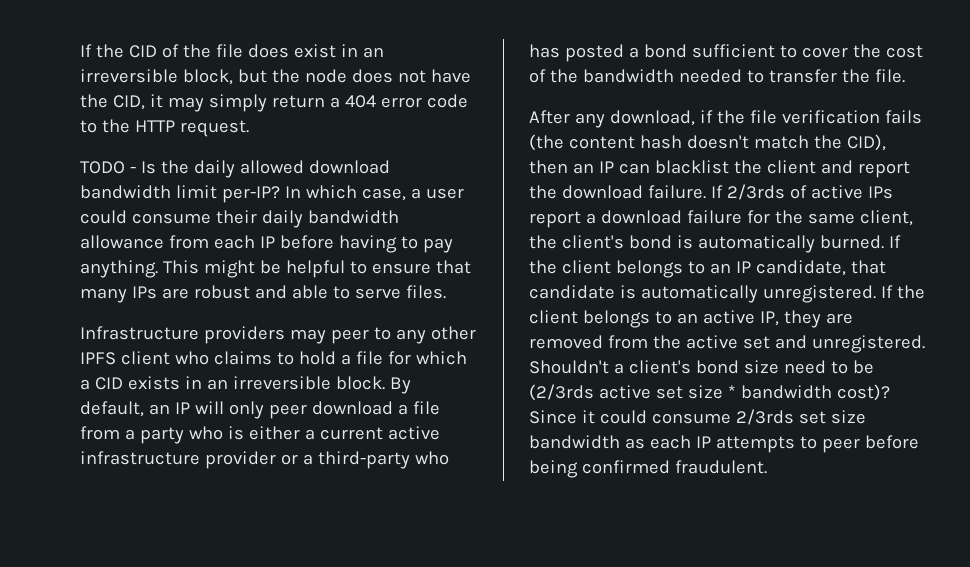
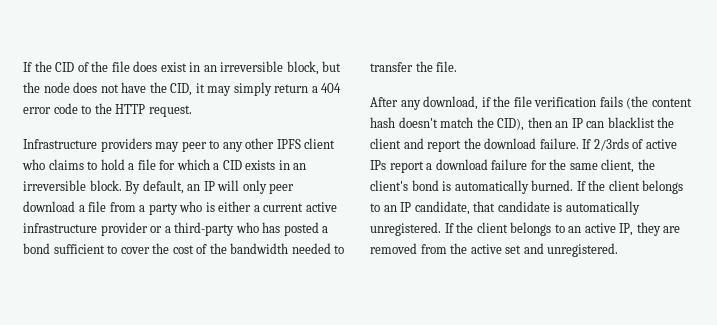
- TODO - Is the daily allowed download bandwidth limit per-IP? In which case, a user could consume their daily bandwidth allowance from each IP before having to pay anything. This might be helpful to ensure that many IPs are robust and able to serve files.
- Shouldn't a client's bond size need to be (2/3rds active set size * bandwidth cost)? Since it could consume 2/3rds set size bandwidth as each IP attempts to peer before being confirmed fraudulent.

